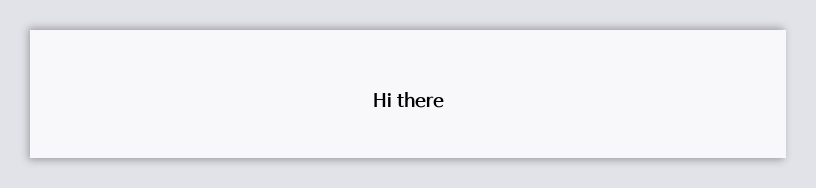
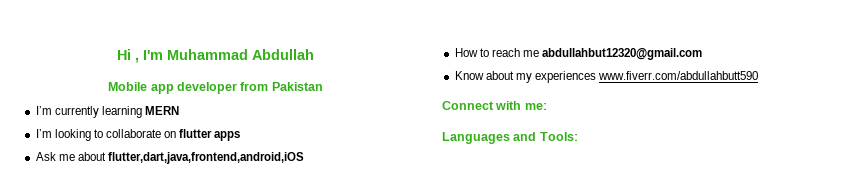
- Hi there
+ Hi , I'm Muhammad Abdullah
+ Mobile app developer from Pakistan
+ I’m currently learning MERN
+ I’m looking to collaborate on flutter apps
+ Ask me about flutter,dart,java,frontend,android,iOS
+ How to reach me abdullahbut12320@gmail.com
+ Know about my experiences www.fiverr.com/abdullahbutt590
+ Connect with me:
+ Languages and Tools:

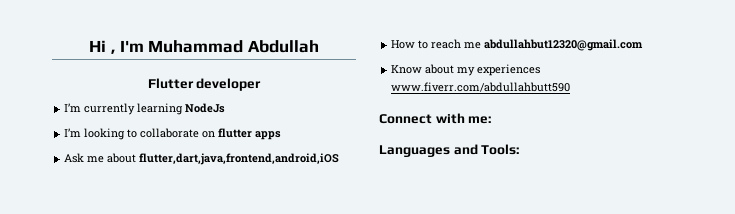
- Mobile app developer from Pakistan
+ Flutter developer
- I’m currently learning MERN
+ I’m currently learning NodeJs

